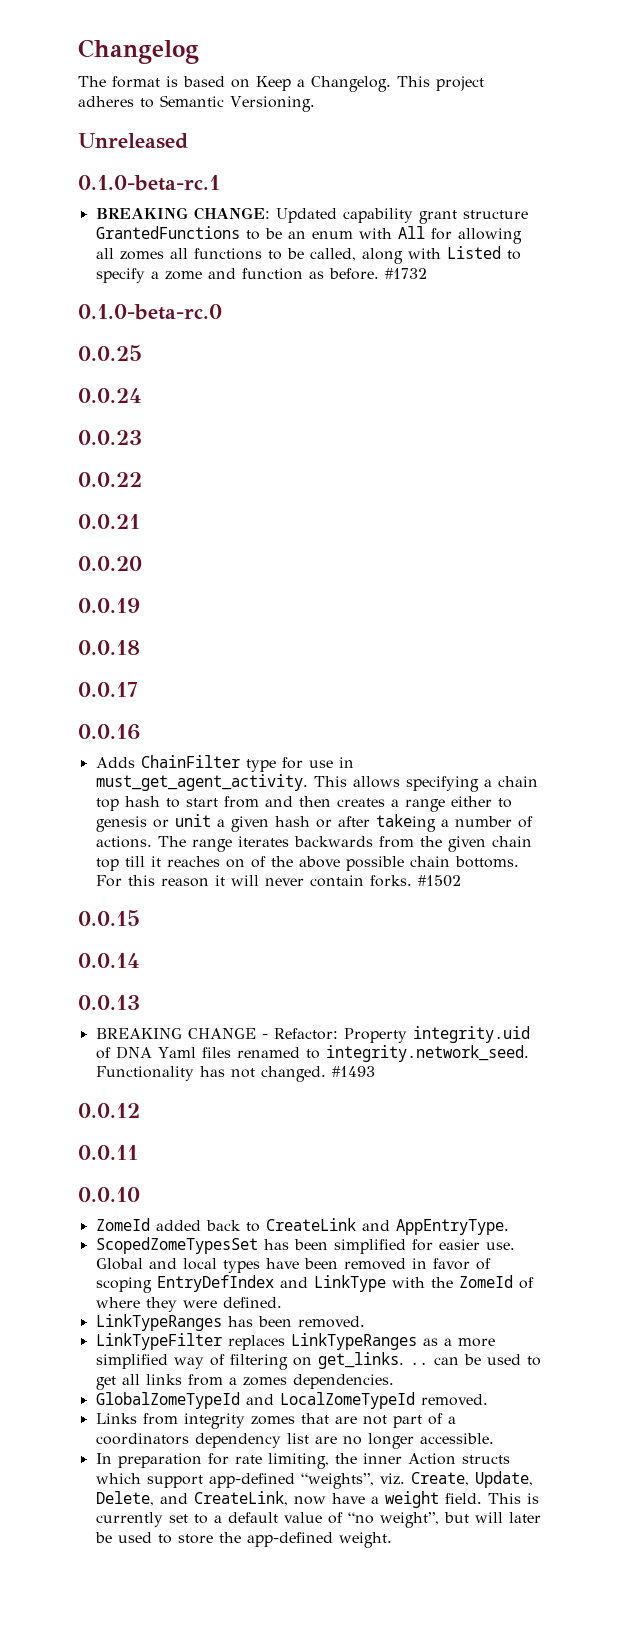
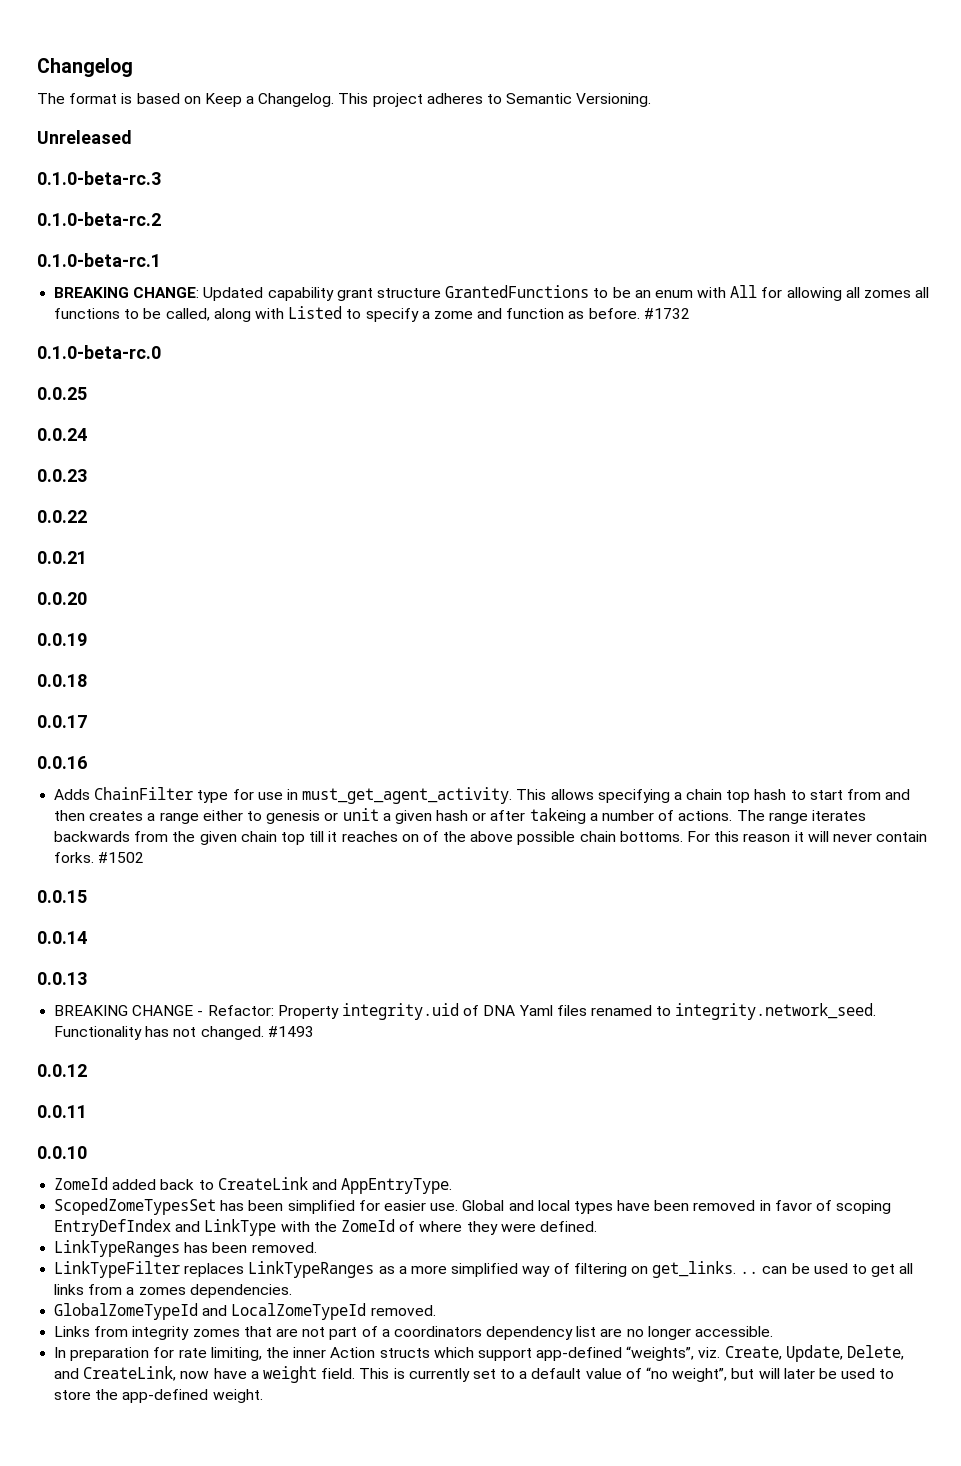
+ 0.1.0-beta-rc.3
+ 0.1.0-beta-rc.2

